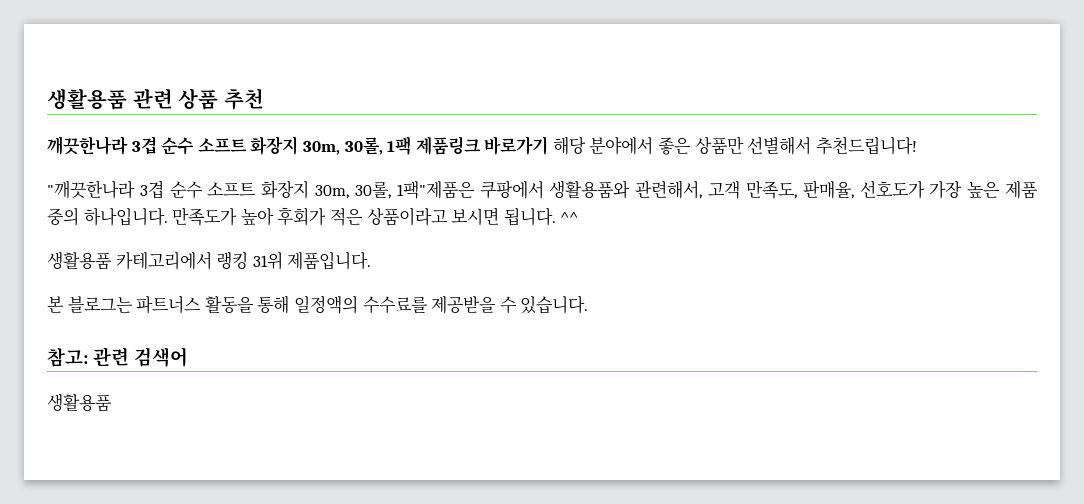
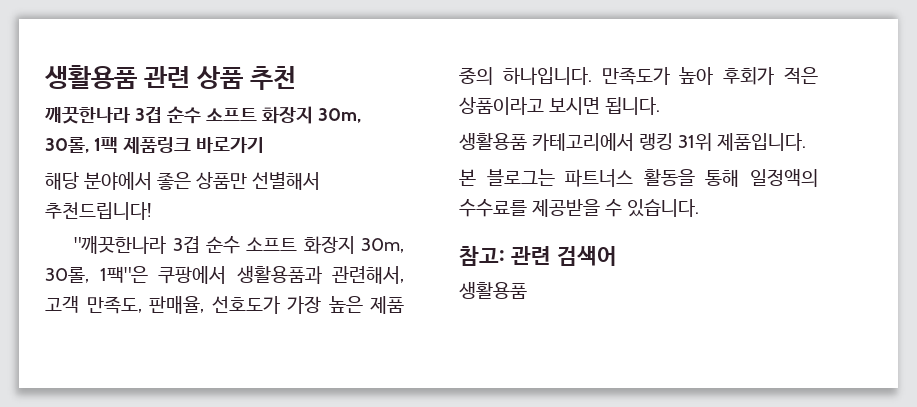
- 깨끗한나라 3겹 순수 소프트 화장지 30m, 30롤, 1팩 제품링크 바로가기 해당 분야에서 좋은 상품만 선별해서 추천드립니다!
+ 깨끗한나라 3겹 순수 소프트 화장지 30m, 30롤, 1팩 제품링크 바로가기
+ 해당 분야에서 좋은 상품만 선별해서 추천드립니다!
- "깨끗한나라 3겹 순수 소프트 화장지 30m, 30롤, 1팩"제품은 쿠팡에서 생활용품와 관련해서, 고객 만족도, 판매율, 선호도가 가장 높은 제품 중의 하나입니다.
+ "깨끗한나라 3겹 순수 소프트 화장지 30m, 30롤, 1팩"은 쿠팡에서 생활용품과 관련해서, 고객 만족도, 판매율, 선호도가 가장 높은 제품 중의 하나입니다.
- ^^

